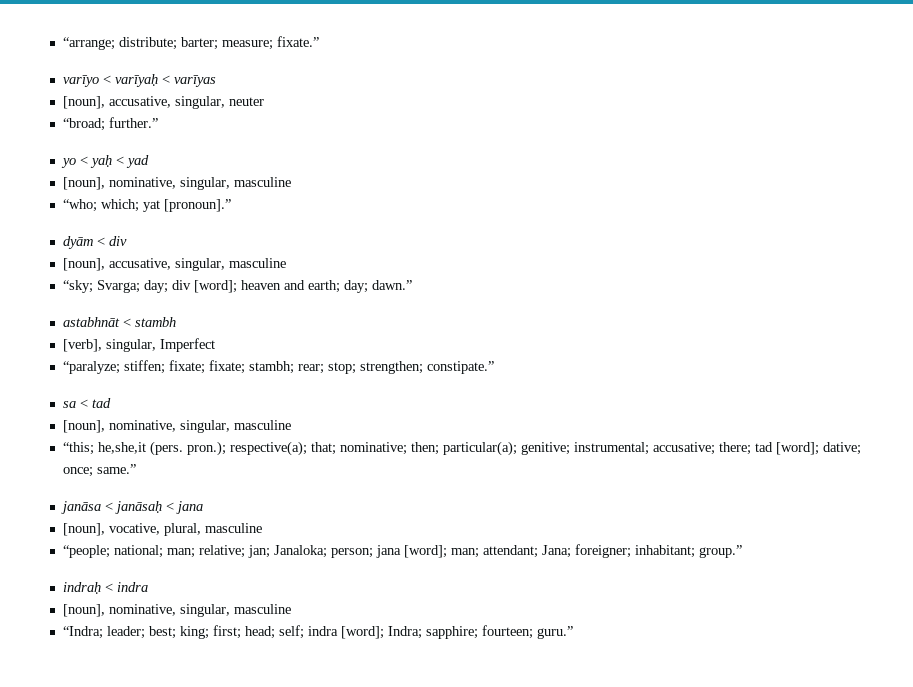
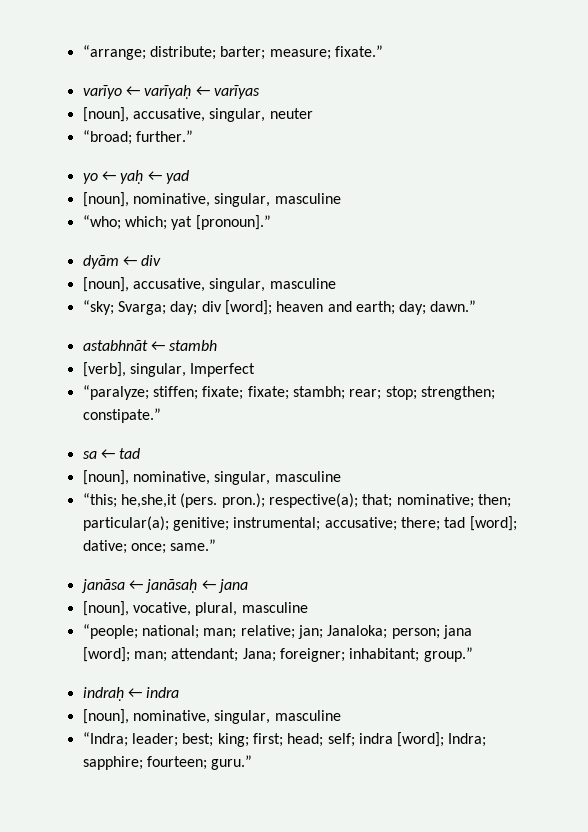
- varīyo < varīyaḥ < varīyas
+ varīyo ← varīyaḥ ← varīyas
- yo < yaḥ < yad
+ yo ← yaḥ ← yad
- dyām < div
+ dyām ← div
- astabhnāt < stambh
+ astabhnāt ← stambh
- sa < tad
+ sa ← tad
- janāsa < janāsaḥ < jana
+ janāsa ← janāsaḥ ← jana
- indraḥ < indra
+ indraḥ ← indra

